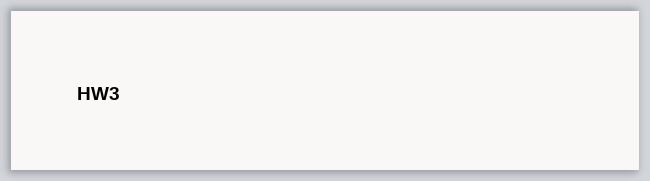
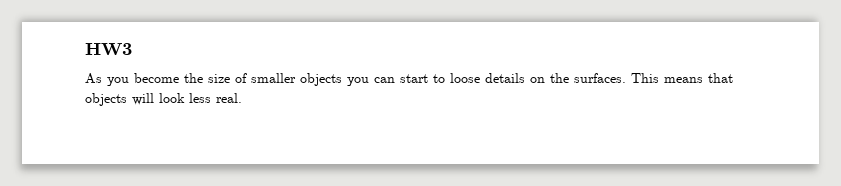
+ As you become the size of smaller objects you can start to loose details on the surfaces. This means that objects will look less real.

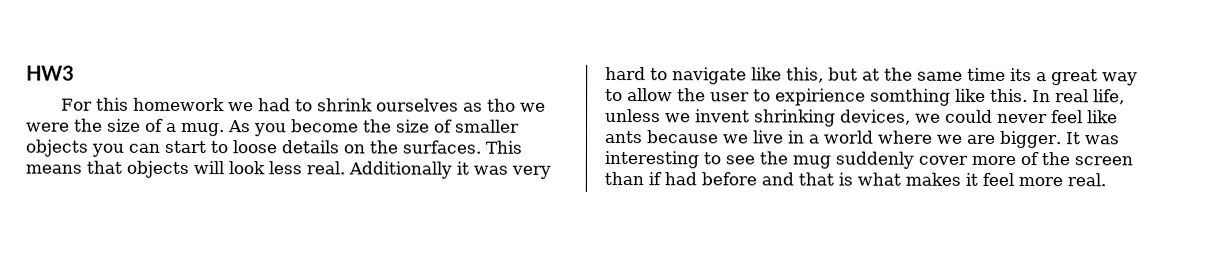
+ For this homework we had to shrink ourselves as tho we were the size of a mug.
+ Additionally it was very hard to navigate like this, but at the same time its a great way to allow the user to expirience somthing like this. In real life, unless we invent shrinking devices, we could never feel like ants because we live in a world where we are bigger. It was interesting to see the mug suddenly cover more of the screen than if had before and that is what makes it feel more real.

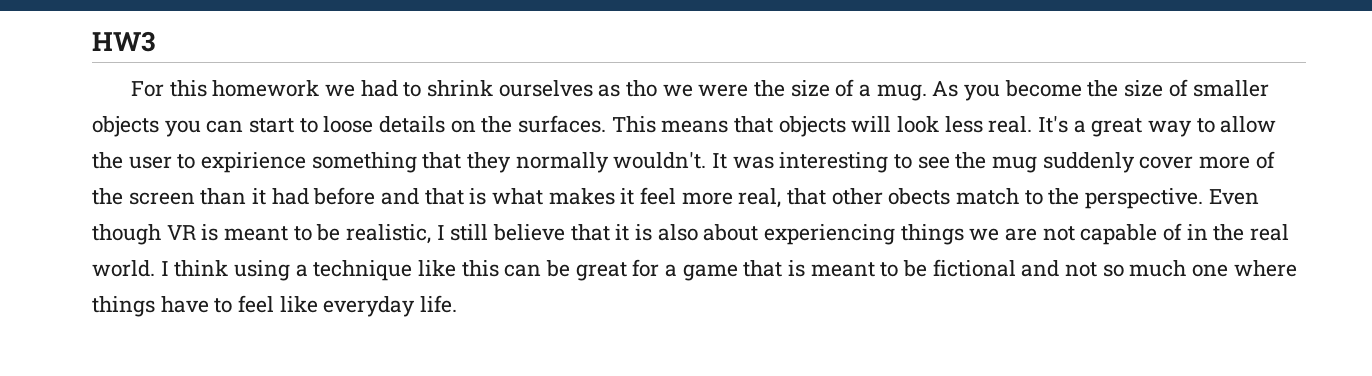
- Additionally it was very hard to navigate like this, but at the same time its a great way to allow the user to expirience somthing like this. In real life, unless we invent shrinking devices, we could never feel like ants because we live in a world where we are bigger.
+ It's a great way to allow the user to expirience something that they normally wouldn't.
- It was interesting to see the mug suddenly cover more of the screen than if had before and that is what makes it feel more real.
+ It was interesting to see the mug suddenly cover more of the screen than it had before and that is what makes it feel more real, that other obects match to the perspective. Even though VR is meant to be realistic, I still believe that it is also about experiencing things we are not capable of in the real world. I think using a technique like this can be great for a game that is meant to be fictional and not so much one where things have to feel like everyday life.

